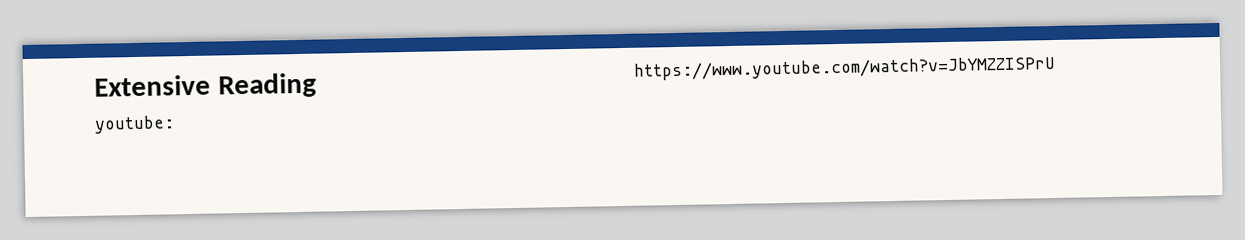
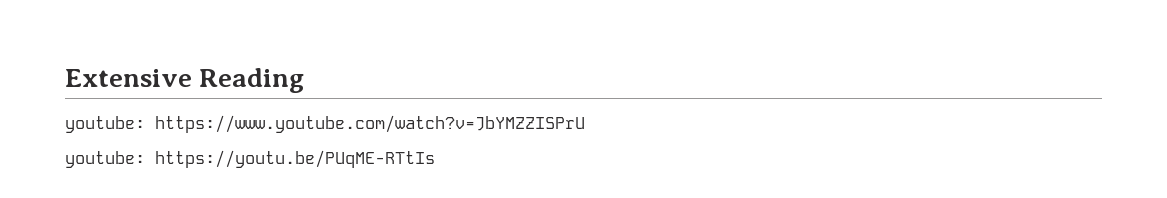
+ youtube: https://youtu.be/PUqME-RTtIs

